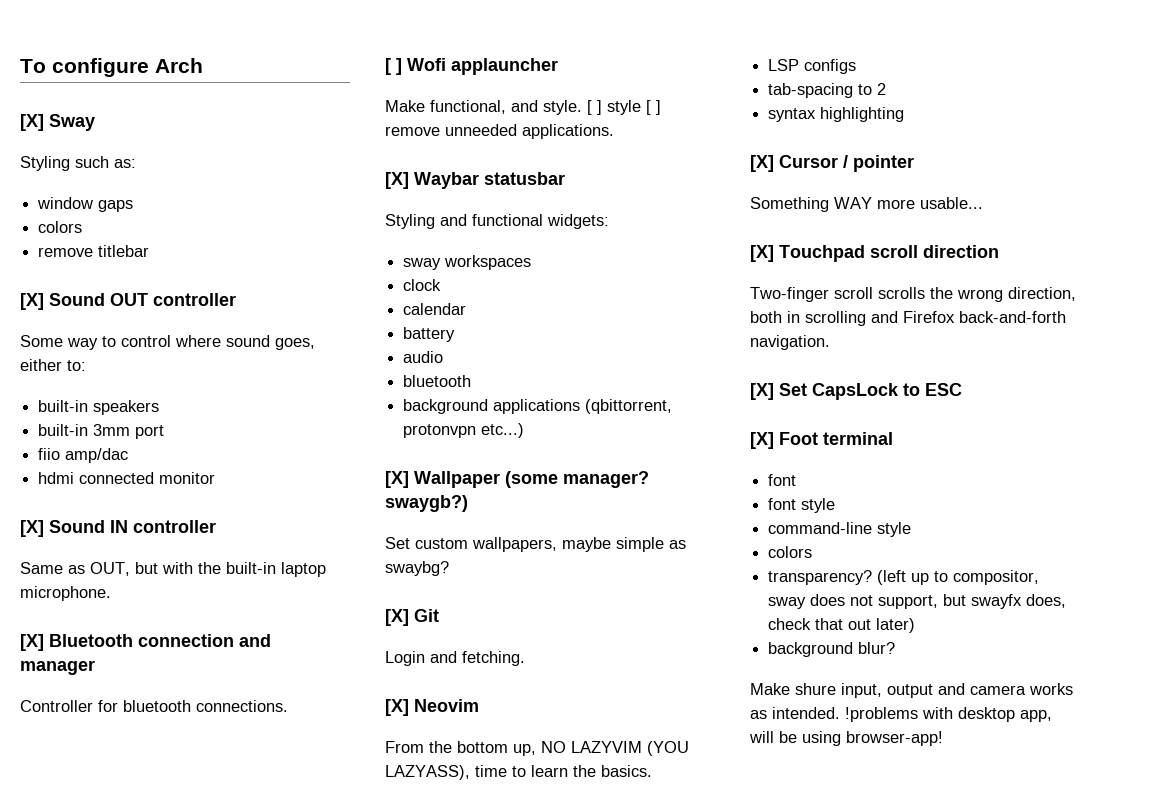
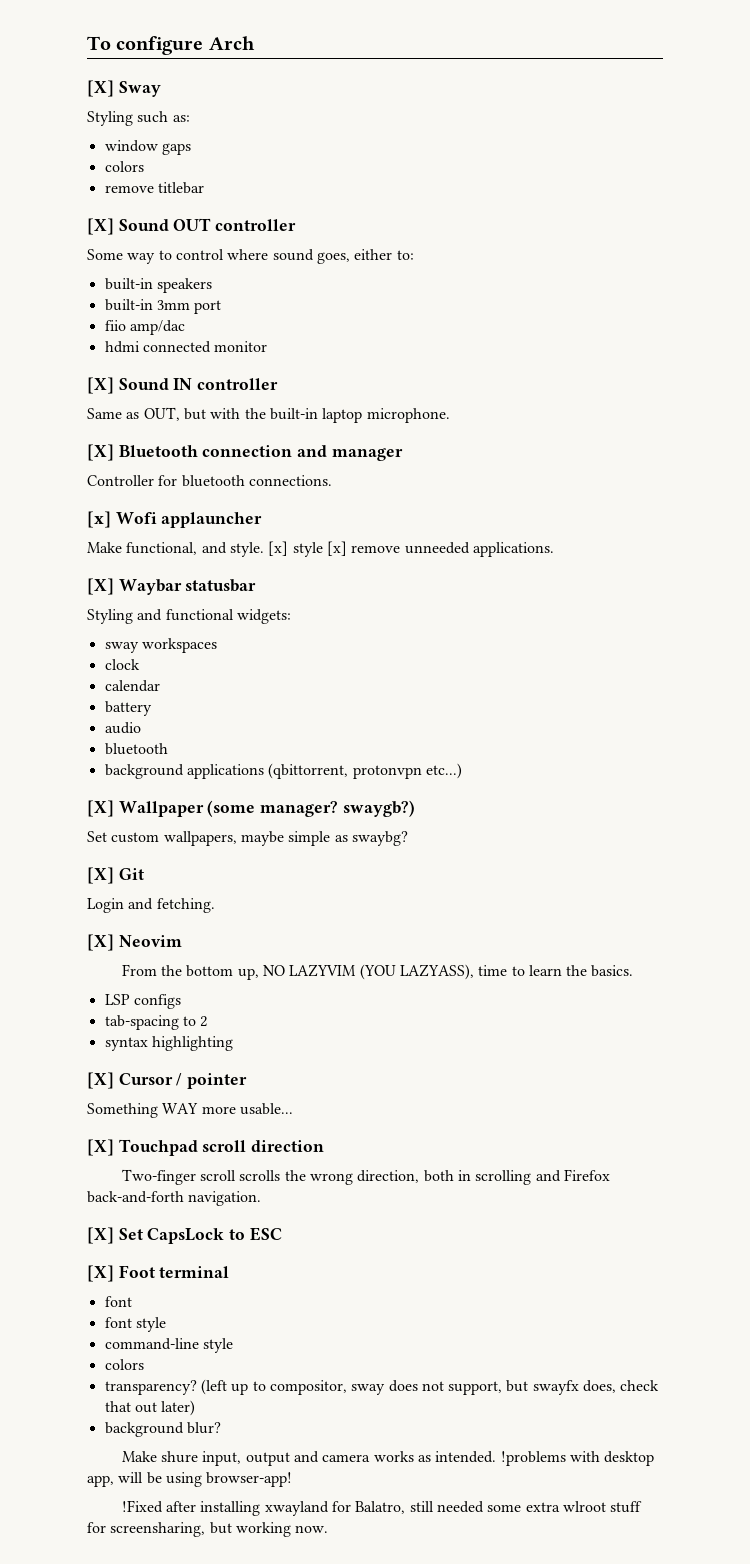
- [ ] Wofi applauncher
+ [x] Wofi applauncher
- [ ] style [ ] remove unneeded applications.
+ [x] style [x] remove unneeded applications.
+ !Fixed after installing xwayland for Balatro, still needed some extra wlroot stuff for screensharing, but working now.

